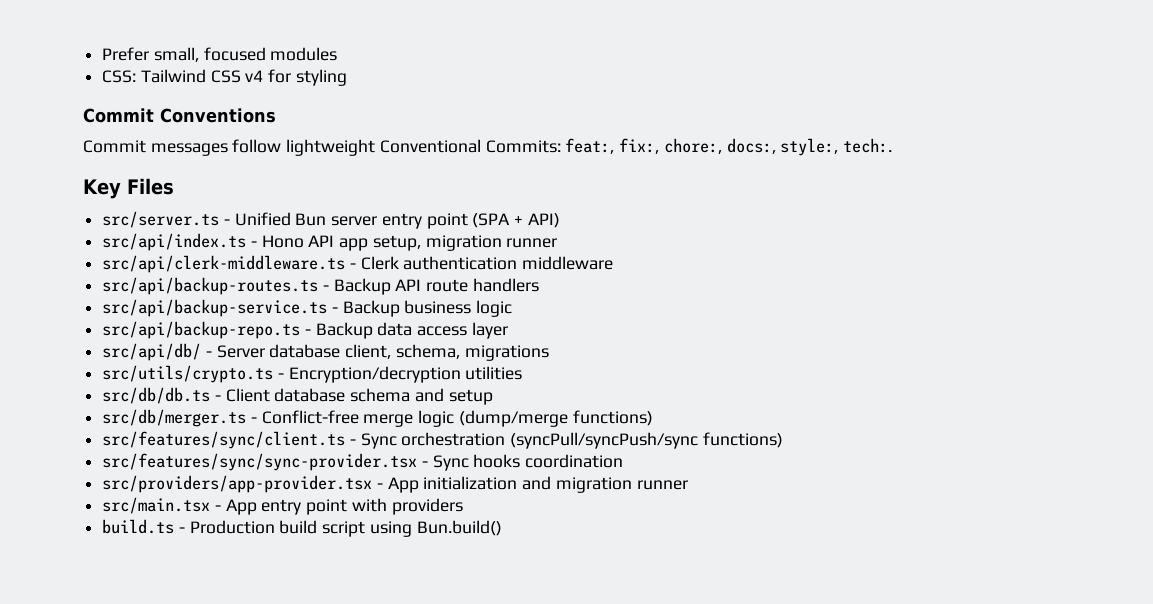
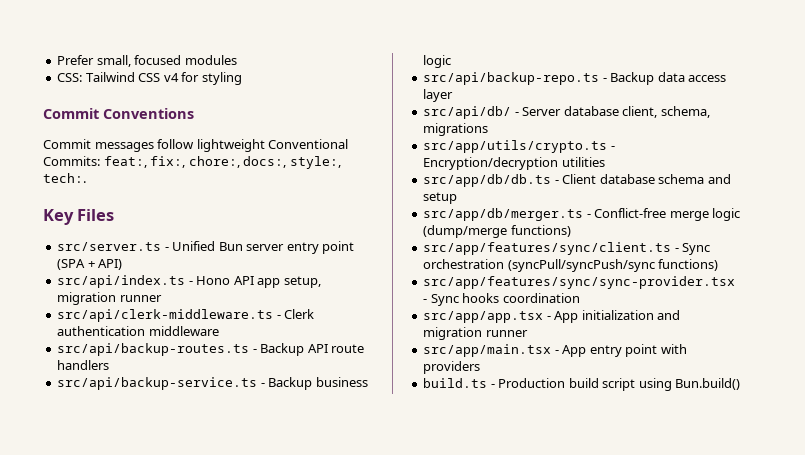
- src/utils/crypto.ts - Encryption/decryption utilities
+ src/app/utils/crypto.ts - Encryption/decryption utilities
- src/db/db.ts - Client database schema and setup
+ src/app/db/db.ts - Client database schema and setup
- src/db/merger.ts - Conflict-free merge logic (dump/merge functions)
+ src/app/db/merger.ts - Conflict-free merge logic (dump/merge functions)
- src/features/sync/client.ts - Sync orchestration (syncPull/syncPush/sync functions)
+ src/app/features/sync/client.ts - Sync orchestration (syncPull/syncPush/sync functions)
- src/features/sync/sync-provider.tsx - Sync hooks coordination
+ src/app/features/sync/sync-provider.tsx - Sync hooks coordination
- src/providers/app-provider.tsx - App initialization and migration runner
+ src/app/app.tsx - App initialization and migration runner
- src/main.tsx - App entry point with providers
+ src/app/main.tsx - App entry point with providers

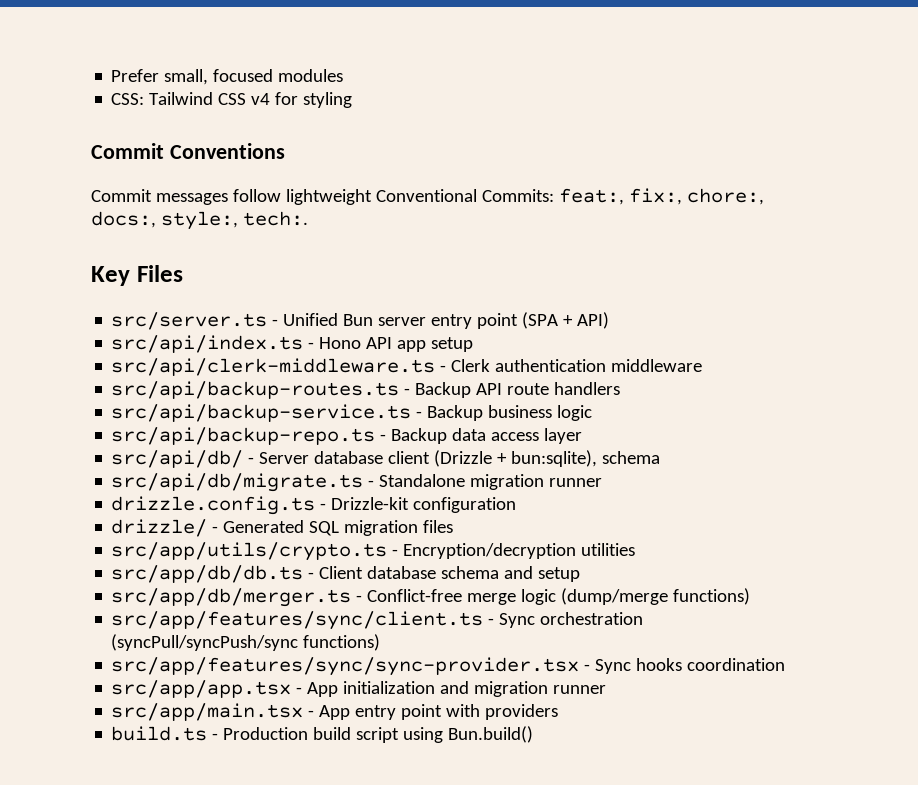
- src/api/index.ts - Hono API app setup, migration runner
+ src/api/index.ts - Hono API app setup
- src/api/db/ - Server database client, schema, migrations
+ src/api/db/ - Server database client (Drizzle + bun:sqlite), schema
+ src/api/db/migrate.ts - Standalone migration runner
+ drizzle.config.ts - Drizzle-kit configuration
+ drizzle/ - Generated SQL migration files

